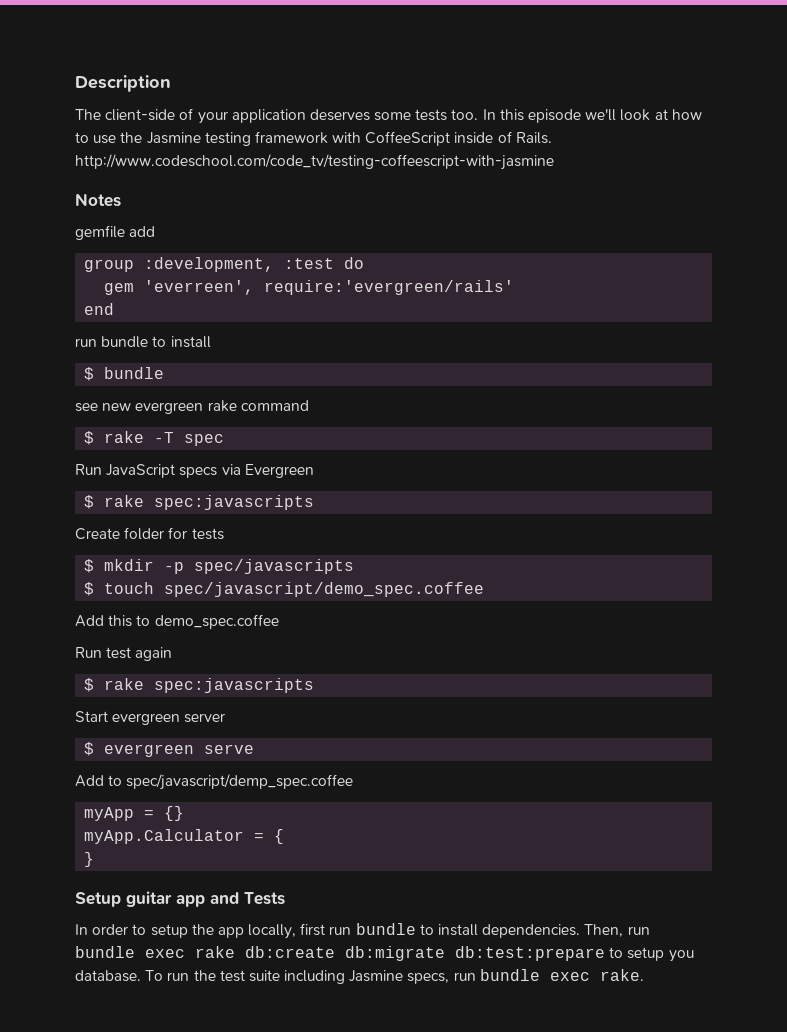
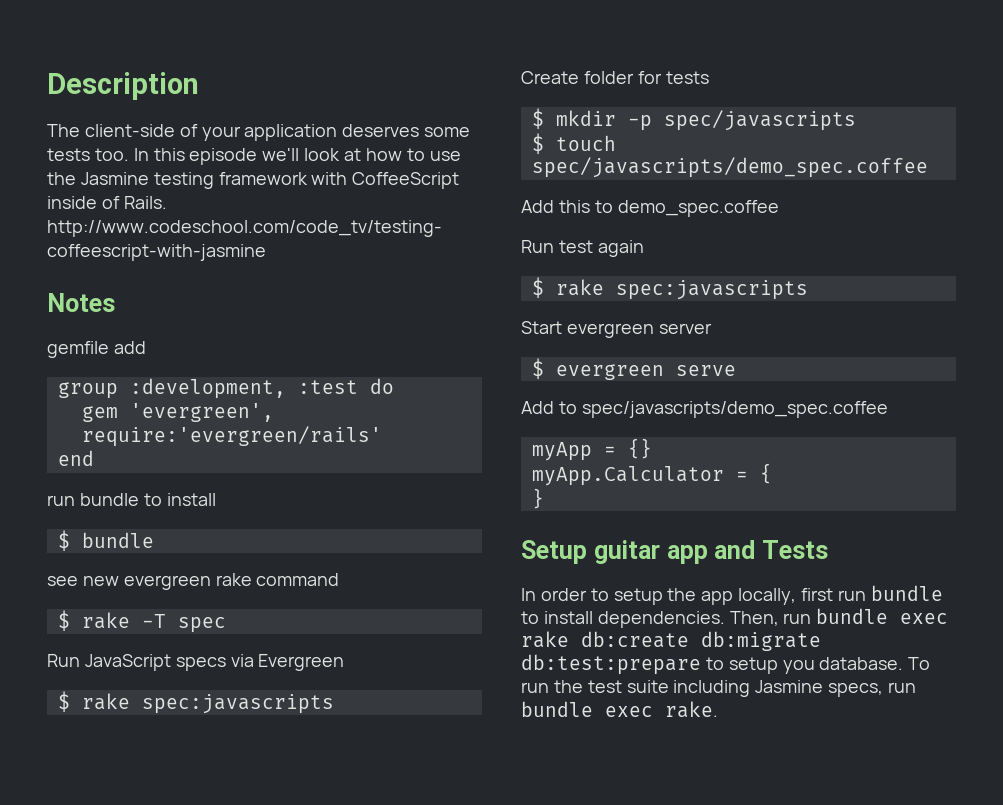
- gem 'everreen', require:'evergreen/rails'
+ gem 'evergreen', require:'evergreen/rails'
- $ touch spec/javascript/demo_spec.coffee
+ $ touch spec/javascripts/demo_spec.coffee
- Add to spec/javascript/demp_spec.coffee
+ Add to spec/javascripts/demo_spec.coffee

